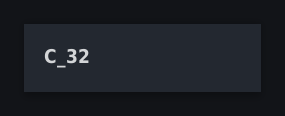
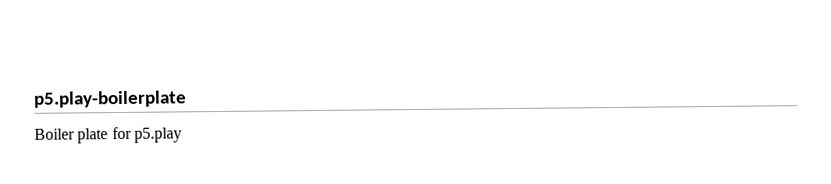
- C_32
+ p5.play-boilerplate
+ Boiler plate for p5.play

